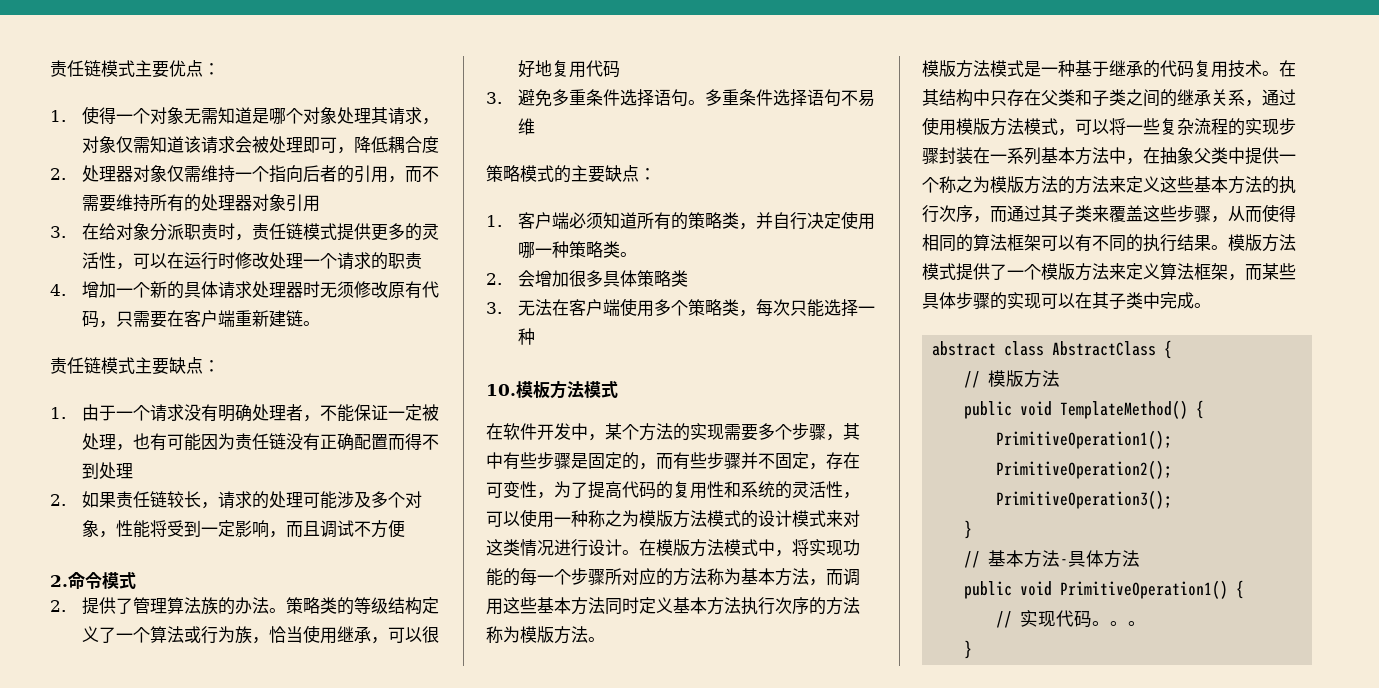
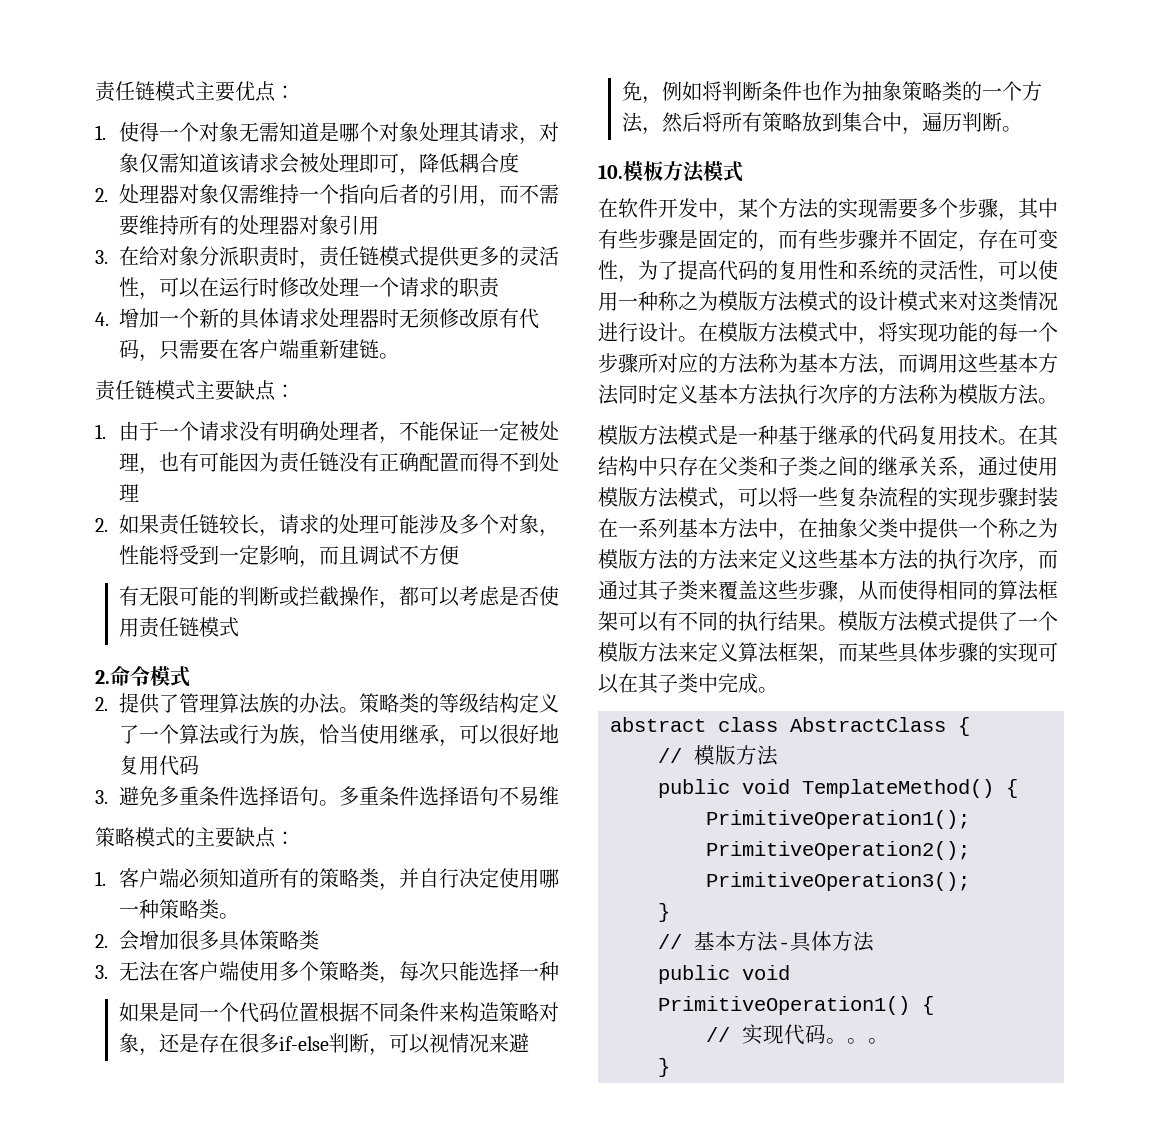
+ 有无限可能的判断或拦截操作，都可以考虑是否使用责任链模式
+ 如果是同一个代码位置根据不同条件来构造策略对象，还是存在很多if-else判断，可以视情况来避免，例如将判断条件也作为抽象策略类的一个方法，然后将所有策略放到集合中，遍历判断。

